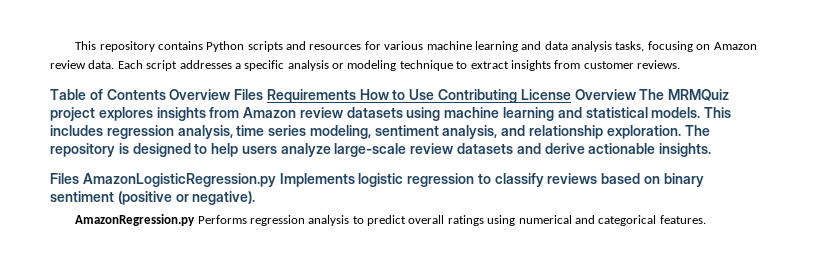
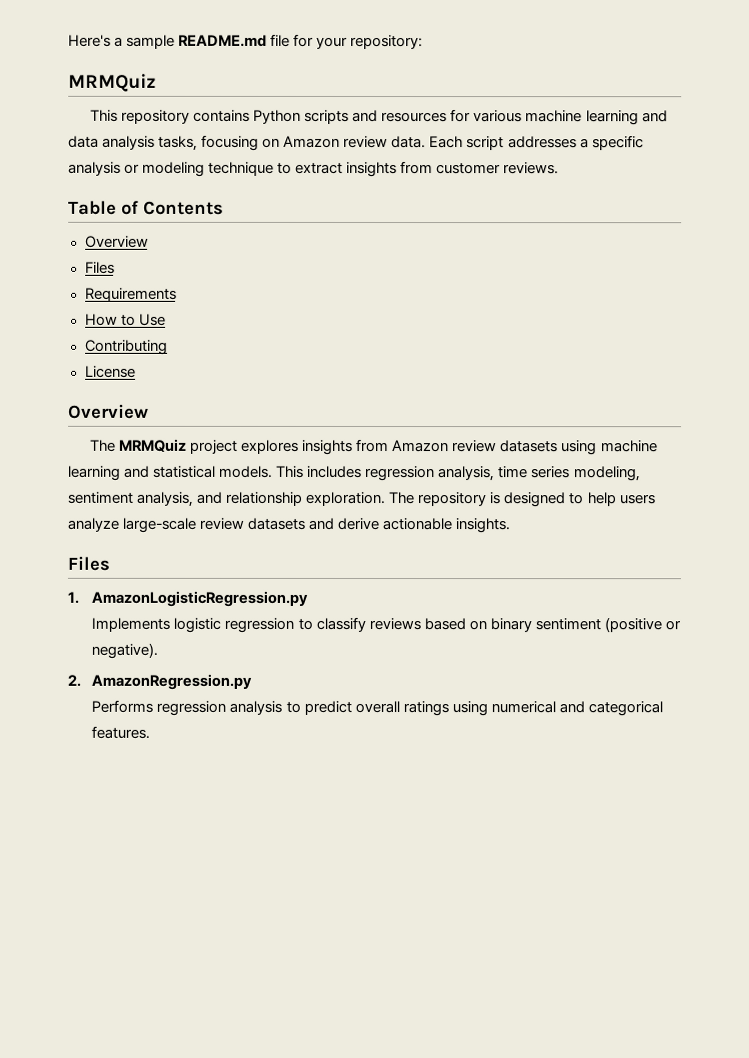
+ Here's a sample README.md file for your repository:
+ MRMQuiz
- Table of Contents Overview Files Requirements How to Use Contributing License Overview The MRMQuiz project explores insights from Amazon review datasets using machine learning and statistical models.
+ Table of Contents
+ Overview
+ Files
+ Requirements
+ How to Use
+ Contributing
+ License
+ Overview
+ The MRMQuiz project explores insights from Amazon review datasets using machine learning and statistical models.
  The repository is designed to help users analyze large-scale review datasets and derive actionable insights.
- Files AmazonLogisticRegression.py Implements logistic regression to classify reviews based on binary sentiment (positive or negative).
+ Files
+ 1. AmazonLogisticRegression.py
+ Implements logistic regression to classify reviews based on binary sentiment (positive or negative).
- AmazonRegression.py Performs regression analysis to predict overall ratings using numerical and categorical features.
+ 2. AmazonRegression.py
+ Performs regression analysis to predict overall ratings using numerical and categorical features.

